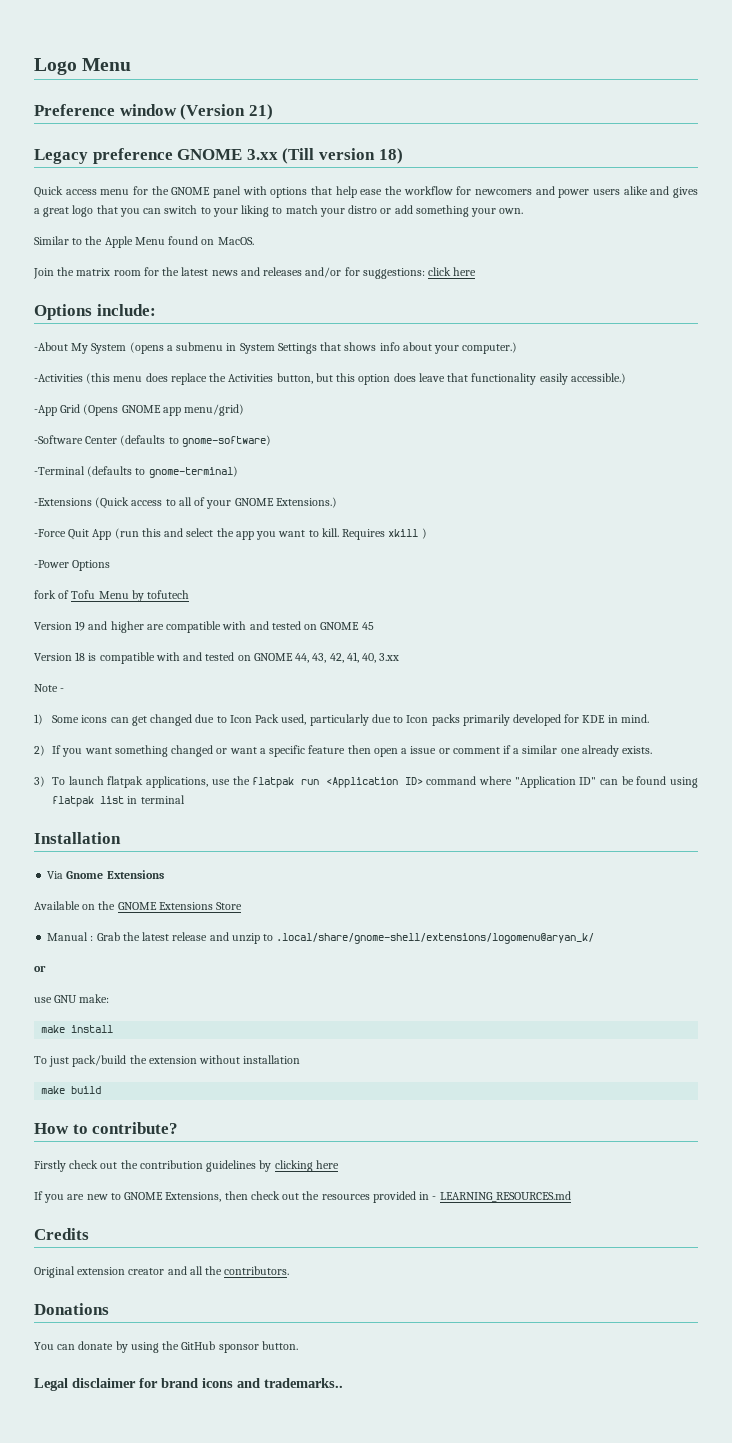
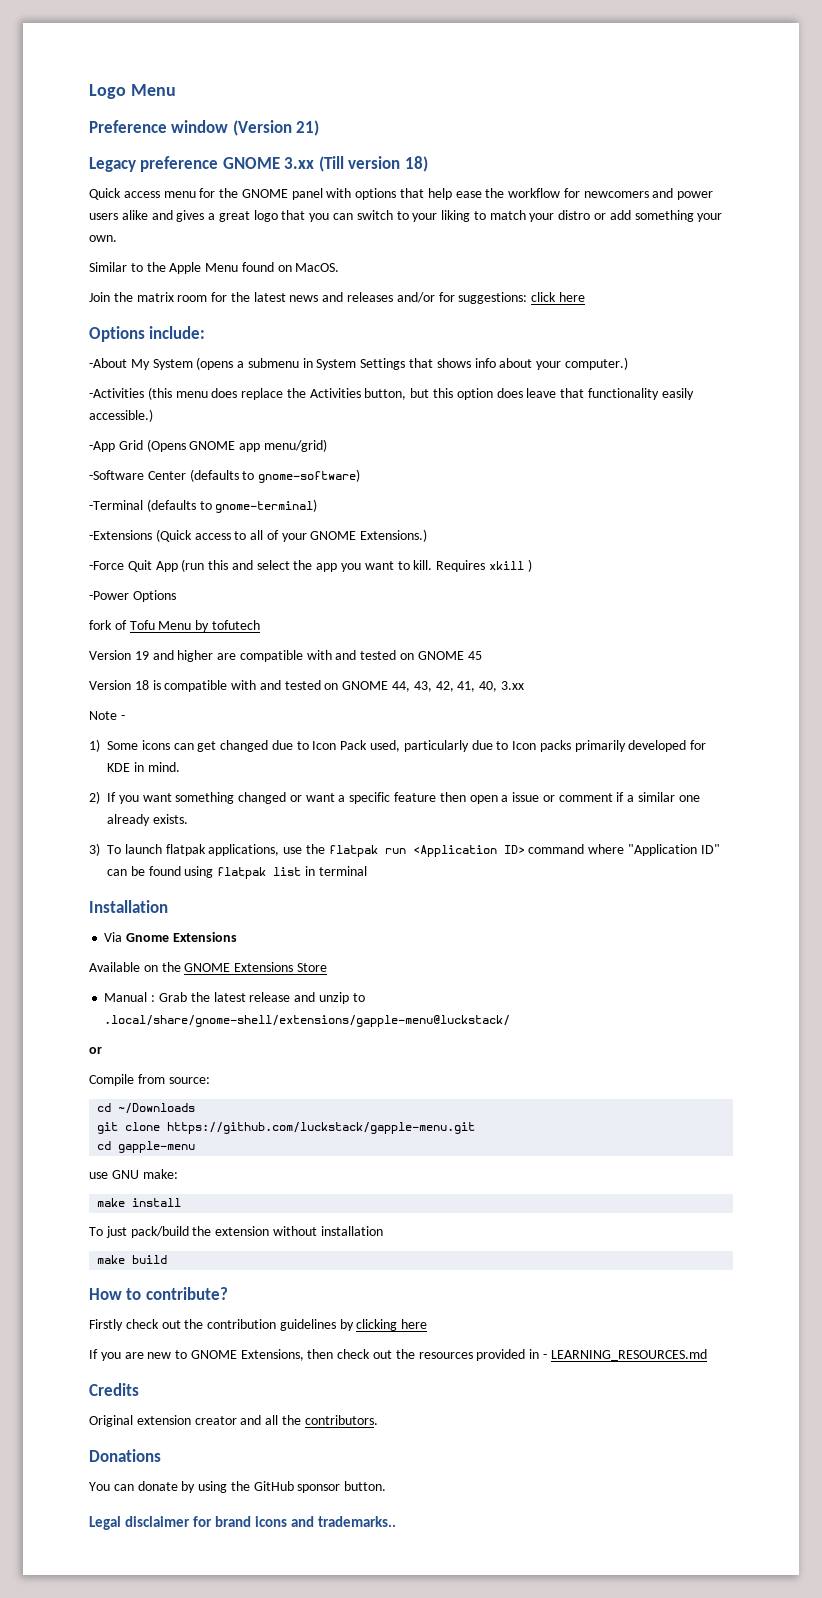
- Manual : Grab the latest release and unzip to .local/share/gnome-shell/extensions/logomenu@aryan_k/
+ Manual : Grab the latest release and unzip to .local/share/gnome-shell/extensions/gapple-menu@luckstack/
  or
+ Compile from source:
+ cd ~/Downloads
+ git clone https://github.com/luckstack/gapple-menu.git
+ cd gapple-menu

